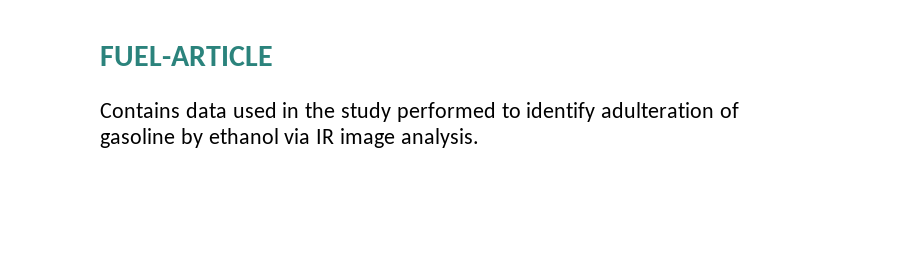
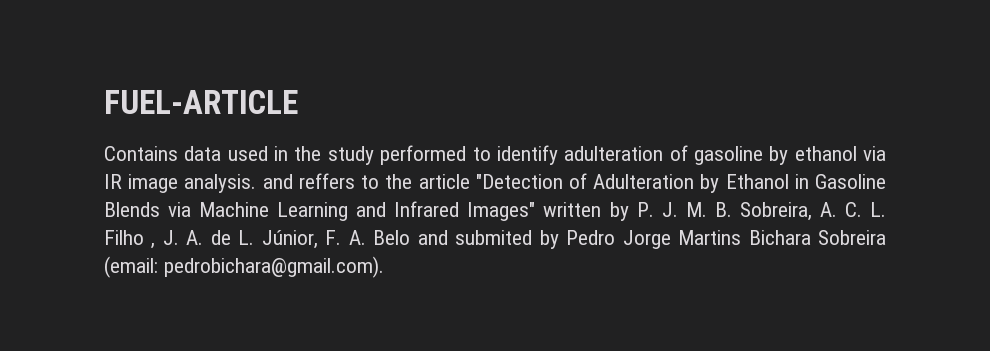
- Contains data used in the study performed to identify adulteration of gasoline by ethanol via IR image analysis.
+ Contains data used in the study performed to identify adulteration of gasoline by ethanol via IR image analysis. and reffers to the article "Detection of Adulteration by Ethanol in Gasoline Blends via Machine Learning and Infrared Images" written by P. J. M. B. Sobreira, A. C. L. Filho , J. A. de L. Júnior, F. A. Belo and submited by Pedro Jorge Martins Bichara Sobreira (email: pedrobichara@gmail.com).

